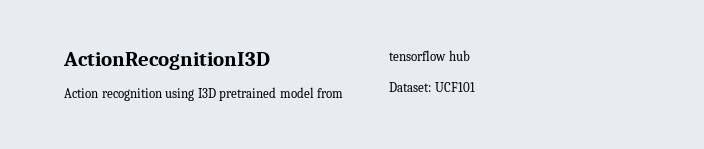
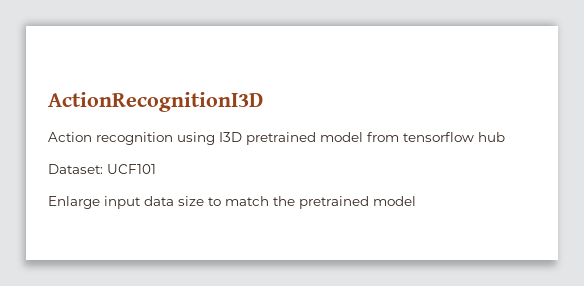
+ Enlarge input data size to match the pretrained model

